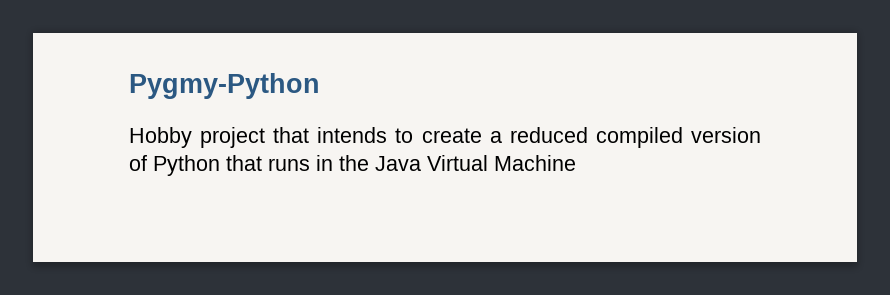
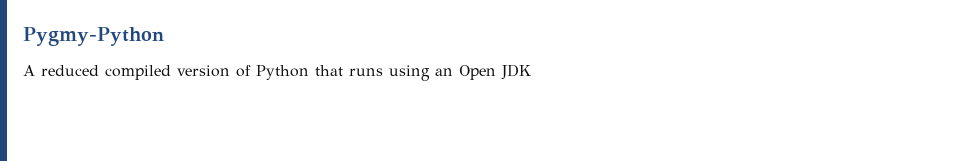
- Hobby project that intends to create a reduced compiled version of Python that runs in the Java Virtual Machine
+ A reduced compiled version of Python that runs using an Open JDK

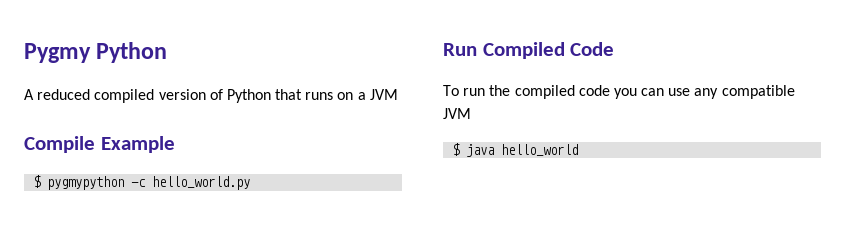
- Pygmy-Python
+ Pygmy Python
- A reduced compiled version of Python that runs using an Open JDK
+ A reduced compiled version of Python that runs on a JVM
+ Compile Example
+ $ pygmypython -c hello_world.py
+ Run Compiled Code
+ To run the compiled code you can use any compatible JVM
+ $ java hello_world

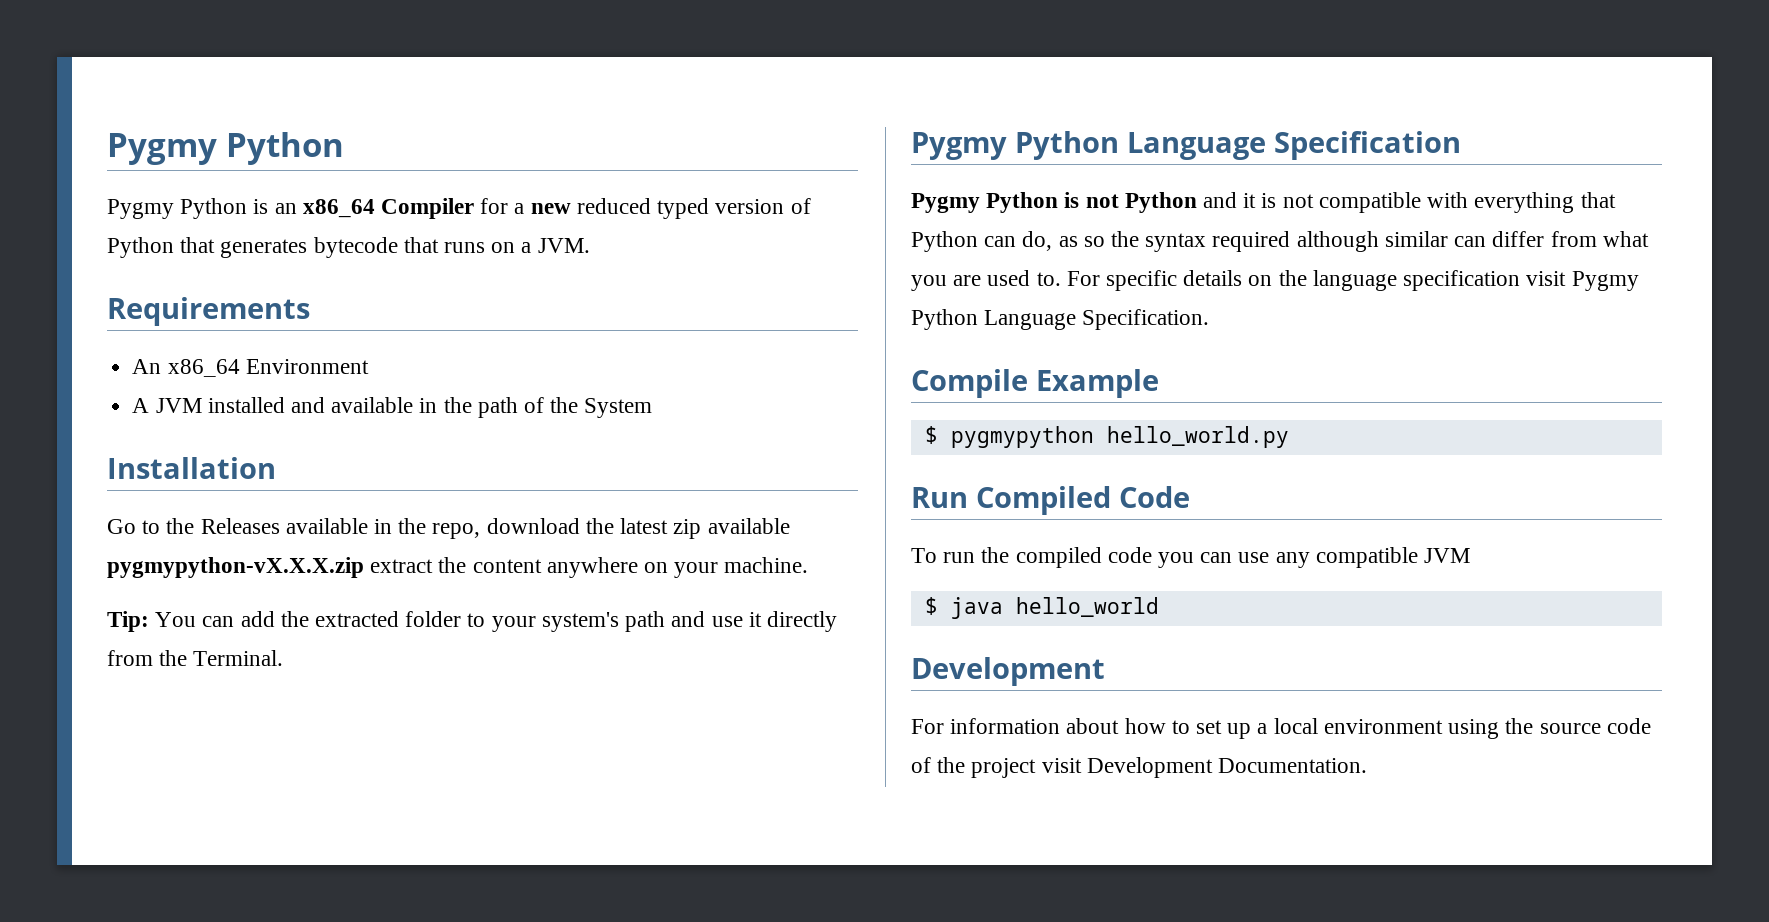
- A reduced compiled version of Python that runs on a JVM
+ Pygmy Python is an x86_64 Compiler for a new reduced typed version of Python that generates bytecode that runs on a JVM.
+ Requirements
+ An x86_64 Environment
+ A JVM installed and available in the path of the System
+ Installation
+ Go to the Releases available in the repo, download the latest zip available pygmypython-vX.X.X.zip extract the content anywhere on your machine.
+ Tip: You can add the extracted folder to your system's path and use it directly from the Terminal.
+ Pygmy Python Language Specification
+ Pygmy Python is not Python and it is not compatible with everything that Python can do, as so the syntax required although similar can differ from what you are used to. For specific details on the language specification visit Pygmy Python Language Specification.
- $ pygmypython -c hello_world.py
+ $ pygmypython hello_world.py
  $ java hello_world
+ Development
+ For information about how to set up a local environment using the source code of the project visit Development Documentation.

